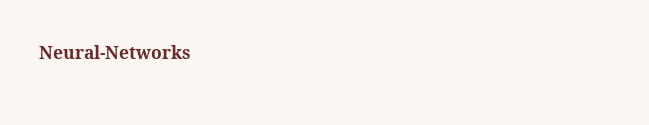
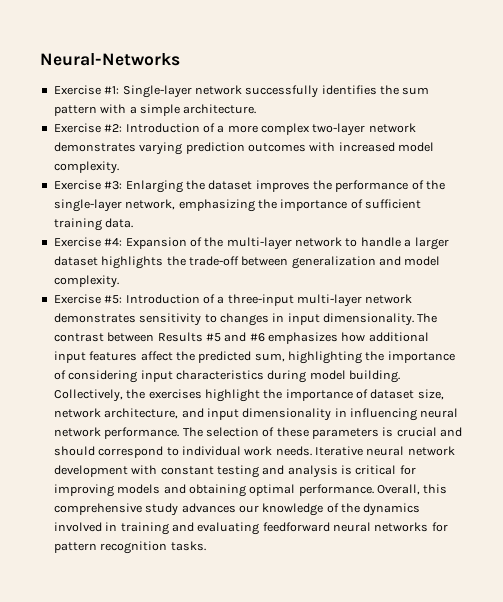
+ Exercise #1: Single-layer network successfully identifies the sum pattern with a simple architecture.
+ Exercise #2: Introduction of a more complex two-layer network demonstrates varying prediction outcomes with increased model complexity.
+ Exercise #3: Enlarging the dataset improves the performance of the single-layer network, emphasizing the importance of sufficient training data.
+ Exercise #4: Expansion of the multi-layer network to handle a larger dataset highlights the trade-off between generalization and model complexity.
+ Exercise #5: Introduction of a three-input multi-layer network demonstrates sensitivity to changes in input dimensionality. The contrast between Results #5 and #6 emphasizes how additional input features affect the predicted sum, highlighting the importance of considering input characteristics during model building. Collectively, the exercises highlight the importance of dataset size, network architecture, and input dimensionality in influencing neural network performance. The selection of these parameters is crucial and should correspond to individual work needs. Iterative neural network development with constant testing and analysis is critical for improving models and obtaining optimal performance. Overall, this comprehensive study advances our knowledge of the dynamics involved in training and evaluating feedforward neural networks for pattern recognition tasks.

